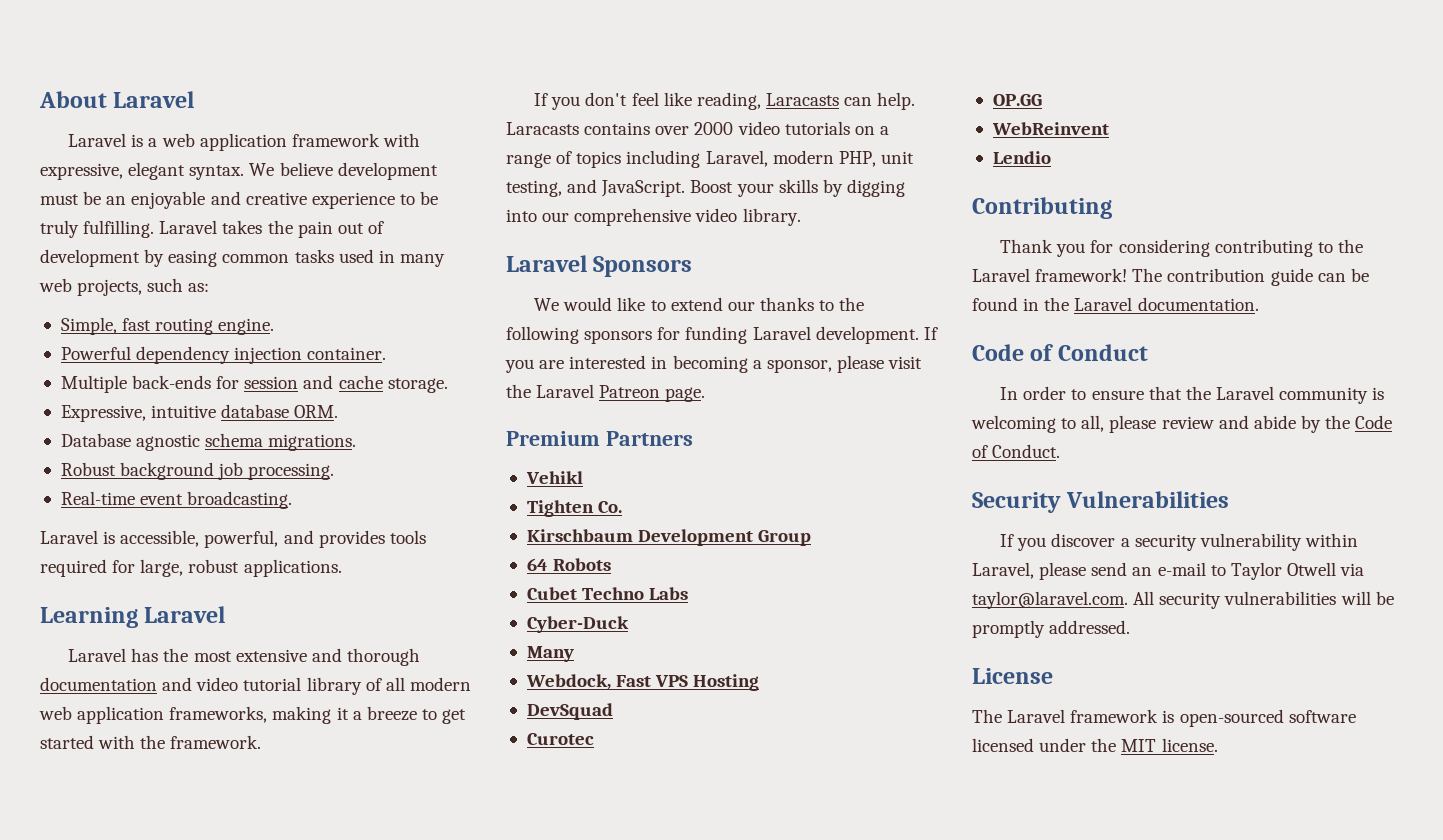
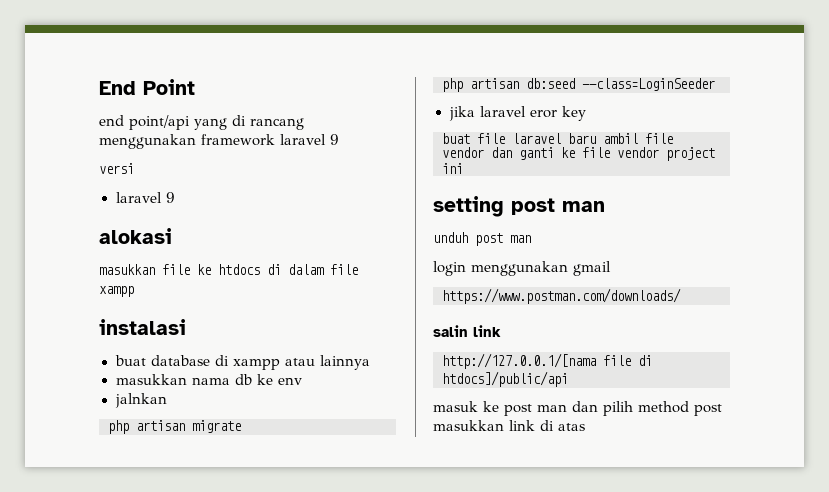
- About Laravel
- Laravel is a web application framework with expressive, elegant syntax. We believe development must be an enjoyable and creative experience to be truly fulfilling. Laravel takes the pain out of development by easing common tasks used in many web projects, such as:
- Simple, fast routing engine.
- Powerful dependency injection container.
- Multiple back-ends for session and cache storage.
- Expressive, intuitive database ORM.
- Database agnostic schema migrations.
- Robust background job processing.
- Real-time event broadcasting.
- Laravel is accessible, powerful, and provides tools required for large, robust applications.
- Learning Laravel
- Laravel has the most extensive and thorough documentation and video tutorial library of all modern web application frameworks, making it a breeze to get started with the framework.
- If you don't feel like reading, Laracasts can help. Laracasts contains over 2000 video tutorials on a range of topics including Laravel, modern PHP, unit testing, and JavaScript. Boost your skills by digging into our comprehensive video library.
- Laravel Sponsors
- We would like to extend our thanks to the following sponsors for funding Laravel development. If you are interested in becoming a sponsor, please visit the Laravel Patreon page.
- Premium Partners
- Vehikl
- Tighten Co.
- Kirschbaum Development Group
- 64 Robots
- Cubet Techno Labs
- Cyber-Duck
- Many
- Webdock, Fast VPS Hosting
- DevSquad
- Curotec
- OP.GG
- WebReinvent
- Lendio
- Contributing
- Thank you for considering contributing to the Laravel framework! The contribution guide can be found in the Laravel documentation.
- Code of Conduct
- In order to ensure that the Laravel community is welcoming to all, please review and abide by the Code of Conduct.
- Security Vulnerabilities
- If you discover a security vulnerability within Laravel, please send an e-mail to Taylor Otwell via taylor@laravel.com. All security vulnerabilities will be promptly addressed.
- License
- The Laravel framework is open-sourced software licensed under the MIT license.
+ End Point
+ end point/api yang di rancang menggunakan framework laravel 9
+ versi
+ laravel 9
+ alokasi
+ masukkan file ke htdocs di dalam file xampp
+ instalasi
+ buat database di xampp atau lainnya
+ masukkan nama db ke env
+ jalnkan
+ php artisan migrate
+ php artisan db:seed --class=LoginSeeder
+ jika laravel eror key
+ buat file laravel baru ambil file vendor dan ganti ke file vendor project ini
+ setting post man
+ unduh post man
+ login menggunakan gmail
+ https://www.postman.com/downloads/
+ salin link
+ http://127.0.0.1/[nama file di htdocs]/public/api
+ masuk ke post man dan pilih method post masukkan link di atas

